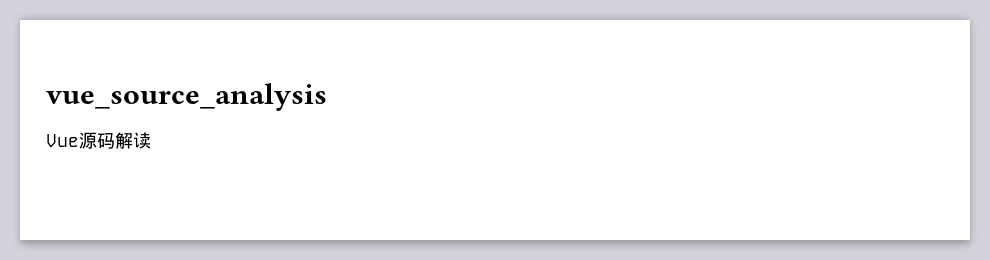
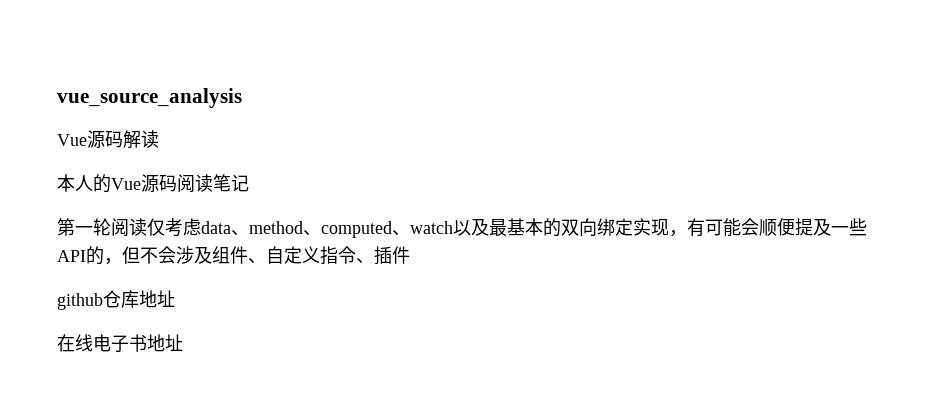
+ 本人的Vue源码阅读笔记
+ 第一轮阅读仅考虑data、method、computed、watch以及最基本的双向绑定实现，有可能会顺便提及一些API的，但不会涉及组件、自定义指令、插件
+ github仓库地址
+ 在线电子书地址

